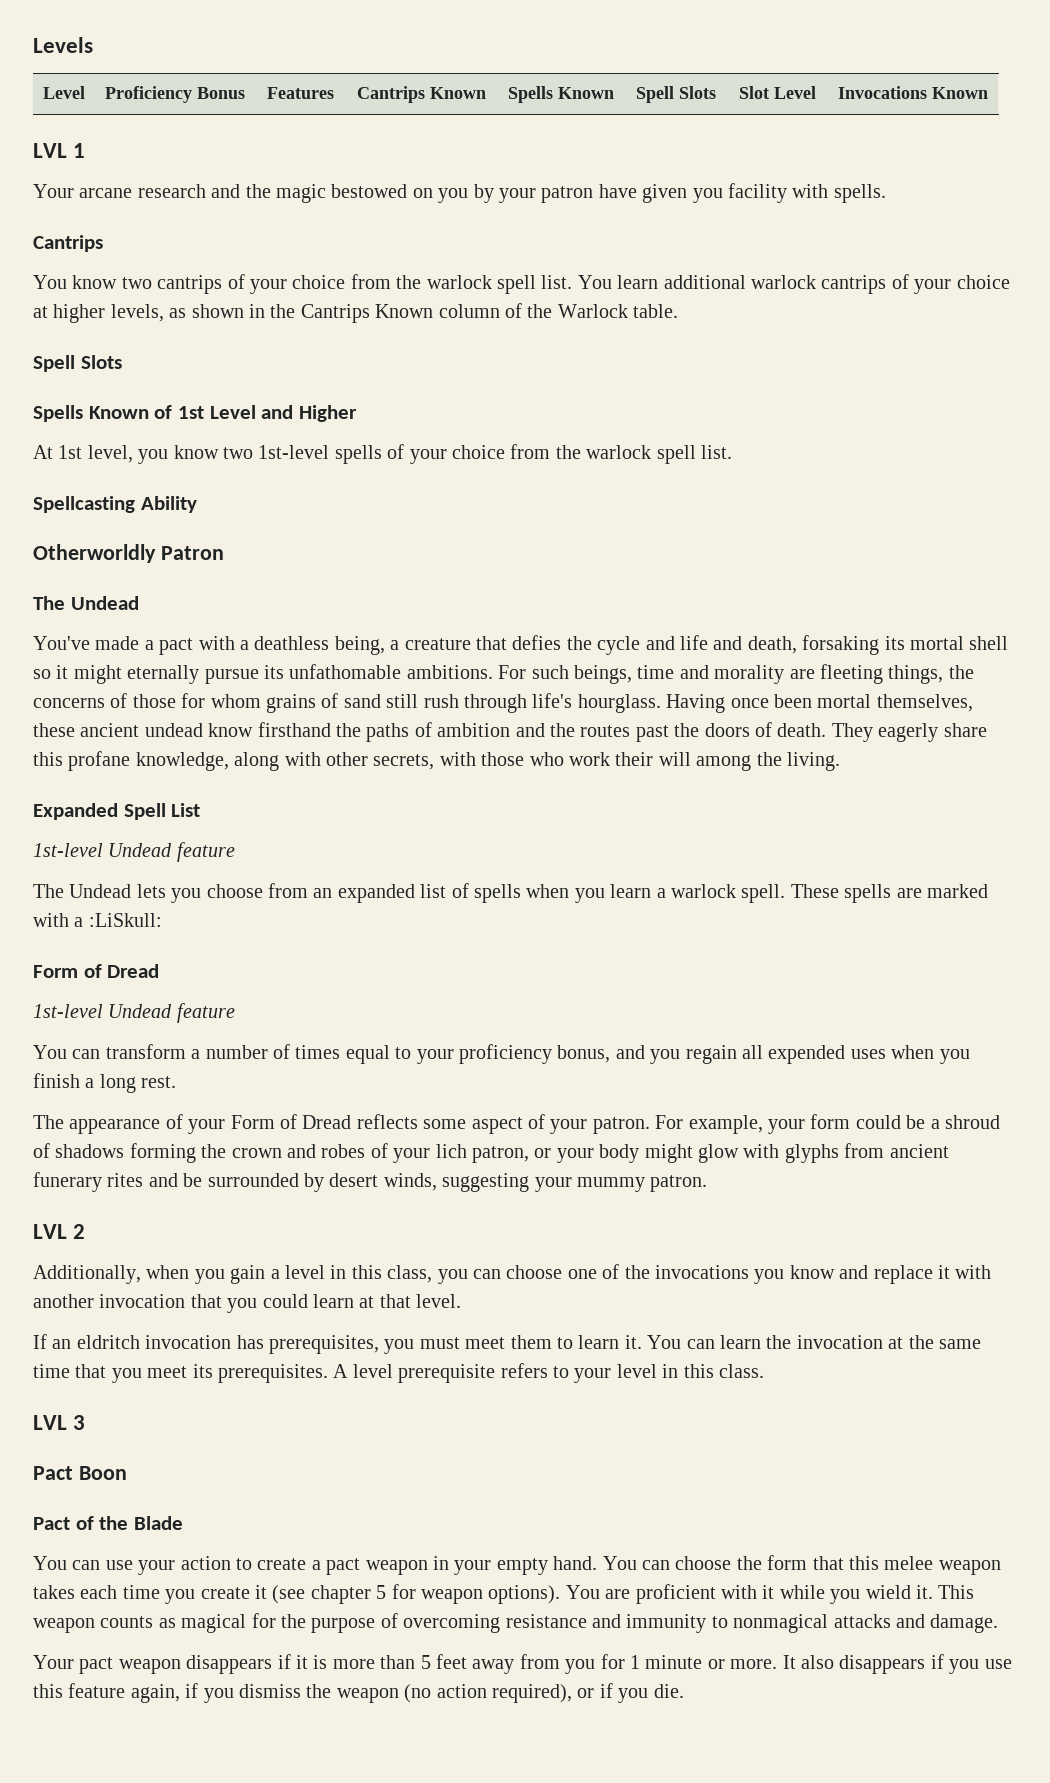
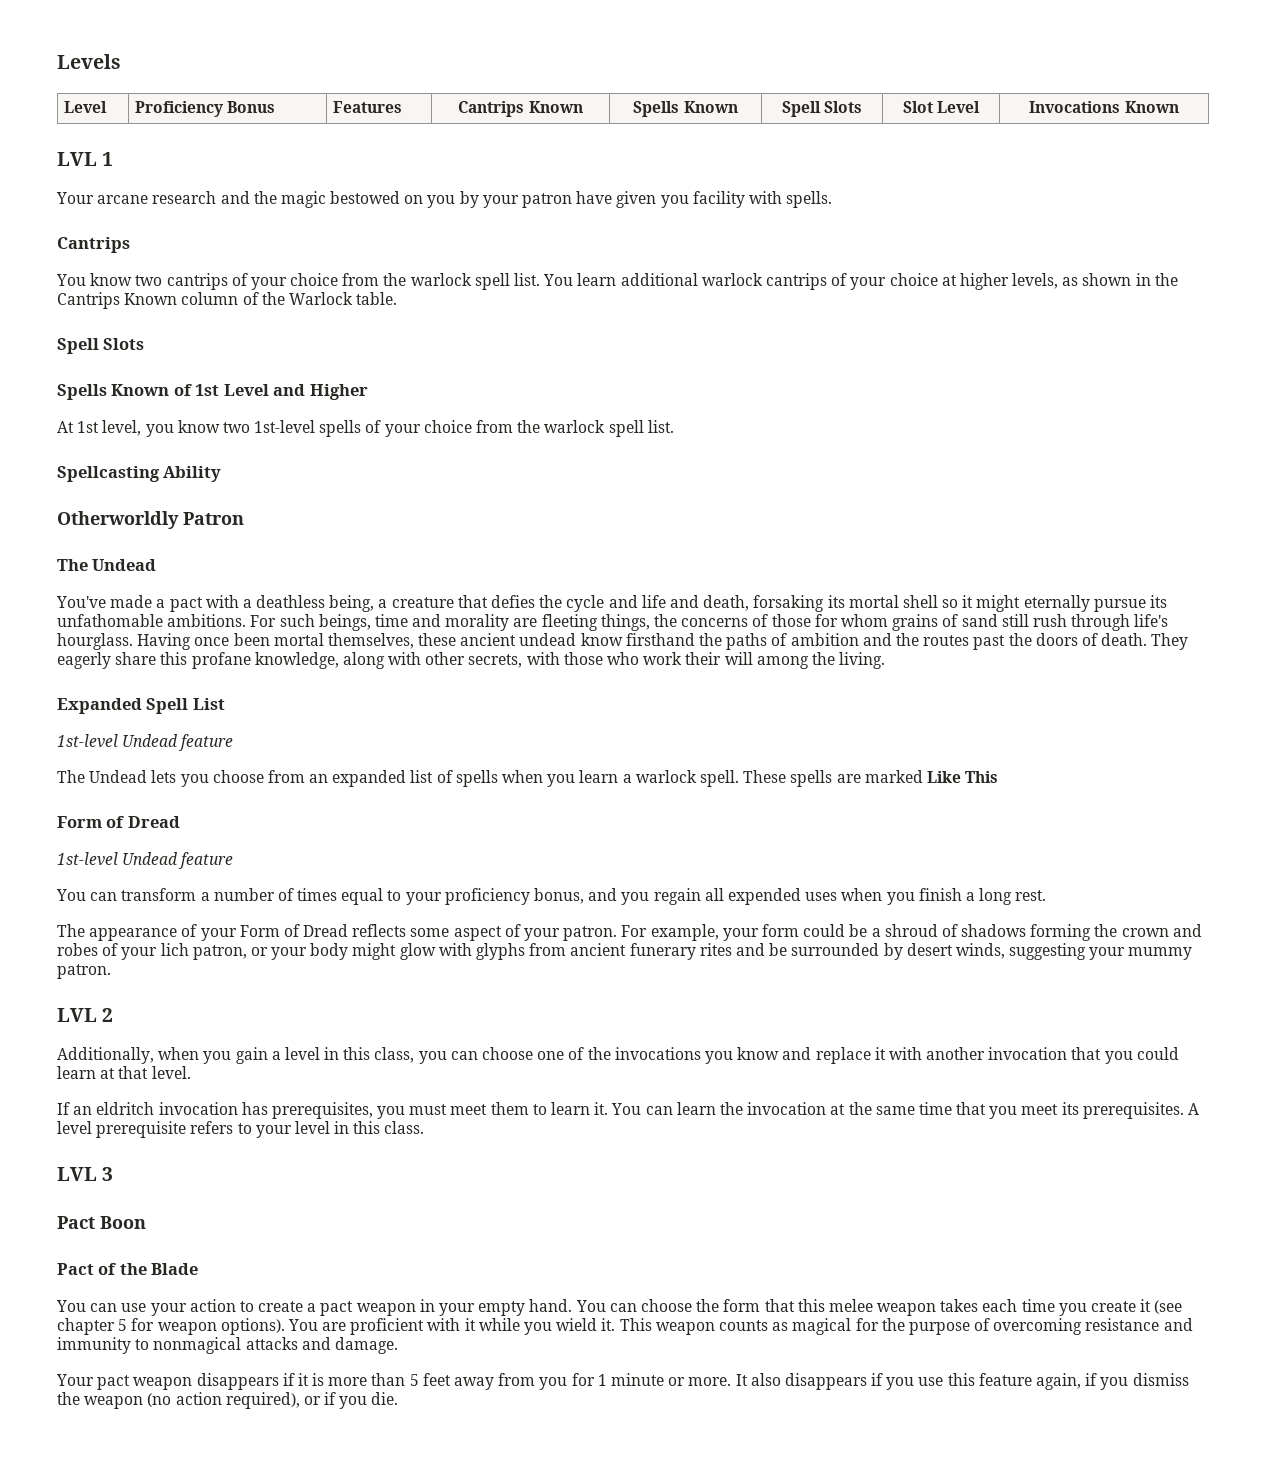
- These spells are marked with a :LiSkull:
+ These spells are marked Like This

